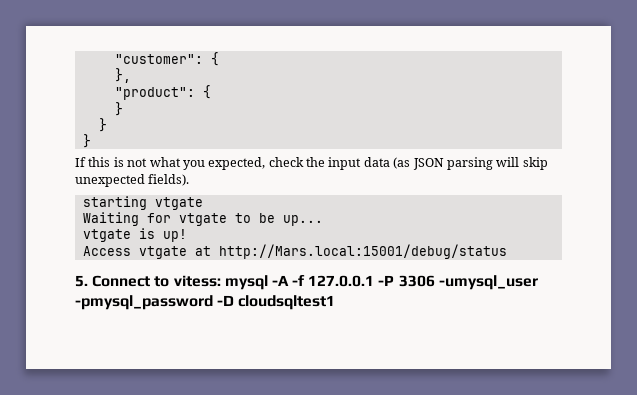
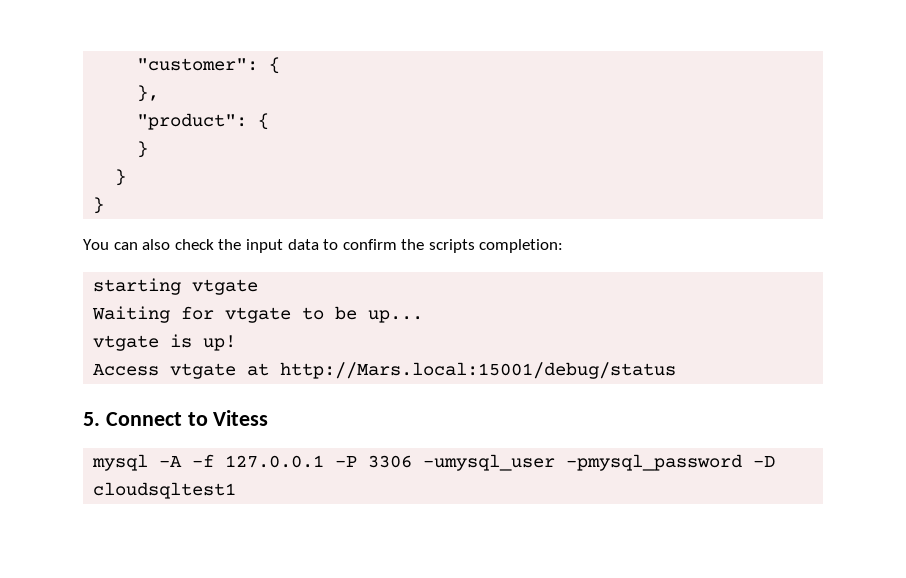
- If this is not what you expected, check the input data (as JSON parsing will skip unexpected fields).
+ You can also check the input data to confirm the scripts completion:
- 5. Connect to vitess: mysql -A -f 127.0.0.1 -P 3306 -umysql_user -pmysql_password -D cloudsqltest1
+ 5. Connect to Vitess
+ mysql -A -f 127.0.0.1 -P 3306 -umysql_user -pmysql_password -D cloudsqltest1

